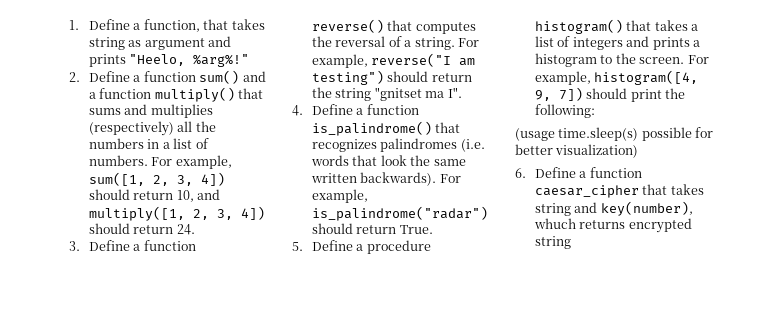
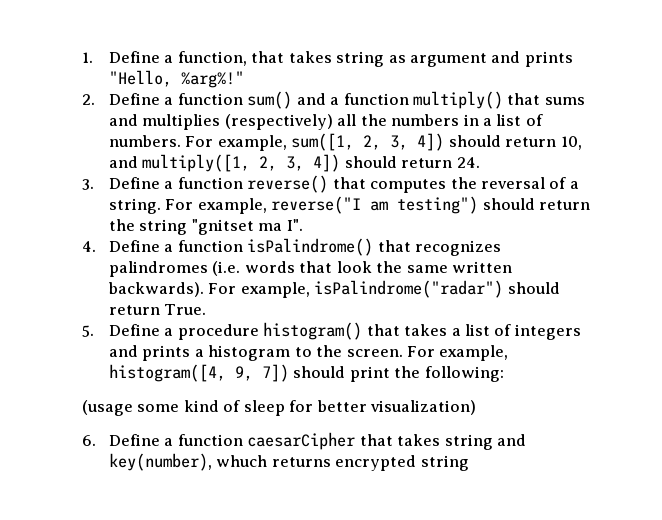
- 1. Define a function, that takes string as argument and prints "Heelo, %arg%!"
+ 1. Define a function, that takes string as argument and prints "Hello, %arg%!"
- 4. Define a function is_palindrome() that recognizes palindromes (i.e. words that look the same written backwards).
+ 4. Define a function isPalindrome() that recognizes palindromes (i.e. words that look the same written backwards).
- For example, is_palindrome("radar") should return True.
+ For example, isPalindrome("radar") should return True.
- (usage time.sleep(s) possible for better visualization)
+ (usage some kind of sleep for better visualization)
- 6. Define a function caesar_cipher that takes string and key(number), whuch returns encrypted string
+ 6. Define a function caesarCipher that takes string and key(number), whuch returns encrypted string

